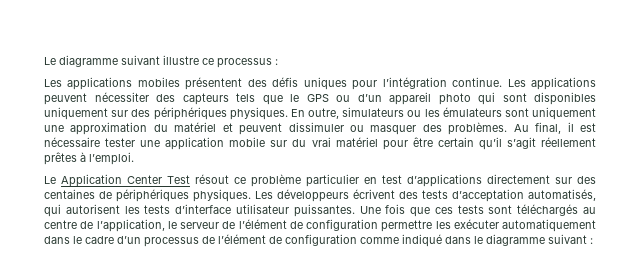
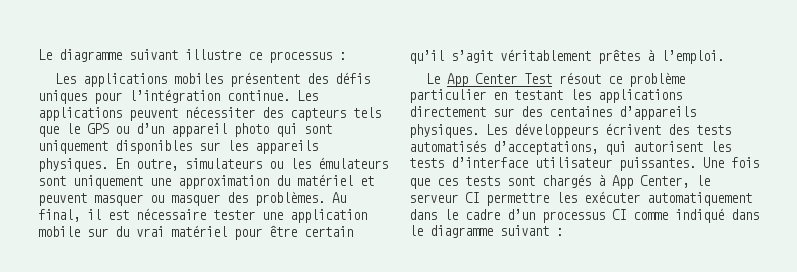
- Les applications peuvent nécessiter des capteurs tels que le GPS ou d’un appareil photo qui sont disponibles uniquement sur des périphériques physiques.
+ Les applications peuvent nécessiter des capteurs tels que le GPS ou d’un appareil photo qui sont uniquement disponibles sur les appareils physiques.
- En outre, simulateurs ou les émulateurs sont uniquement une approximation du matériel et peuvent dissimuler ou masquer des problèmes.
+ En outre, simulateurs ou les émulateurs sont uniquement une approximation du matériel et peuvent masquer ou masquer des problèmes.
- Au final, il est nécessaire tester une application mobile sur du vrai matériel pour être certain qu’il s’agit réellement prêtes à l’emploi.
+ Au final, il est nécessaire tester une application mobile sur du vrai matériel pour être certain qu’il s’agit véritablement prêtes à l’emploi.
- Le Application Center Test résout ce problème particulier en test d’applications directement sur des centaines de périphériques physiques.
+ Le App Center Test résout ce problème particulier en testant les applications directement sur des centaines d’appareils physiques.
- Les développeurs écrivent des tests d’acceptation automatisés, qui autorisent les tests d’interface utilisateur puissantes.
+ Les développeurs écrivent des tests automatisés d’acceptations, qui autorisent les tests d’interface utilisateur puissantes.
- Une fois que ces tests sont téléchargés au centre de l’application, le serveur de l’élément de configuration permettre les exécuter automatiquement dans le cadre d’un processus de l’élément de configuration comme indiqué dans le diagramme suivant :
+ Une fois que ces tests sont chargés à App Center, le serveur CI permettre les exécuter automatiquement dans le cadre d’un processus CI comme indiqué dans le diagramme suivant :

